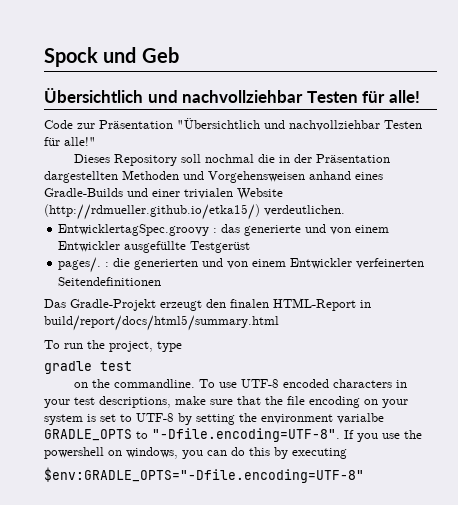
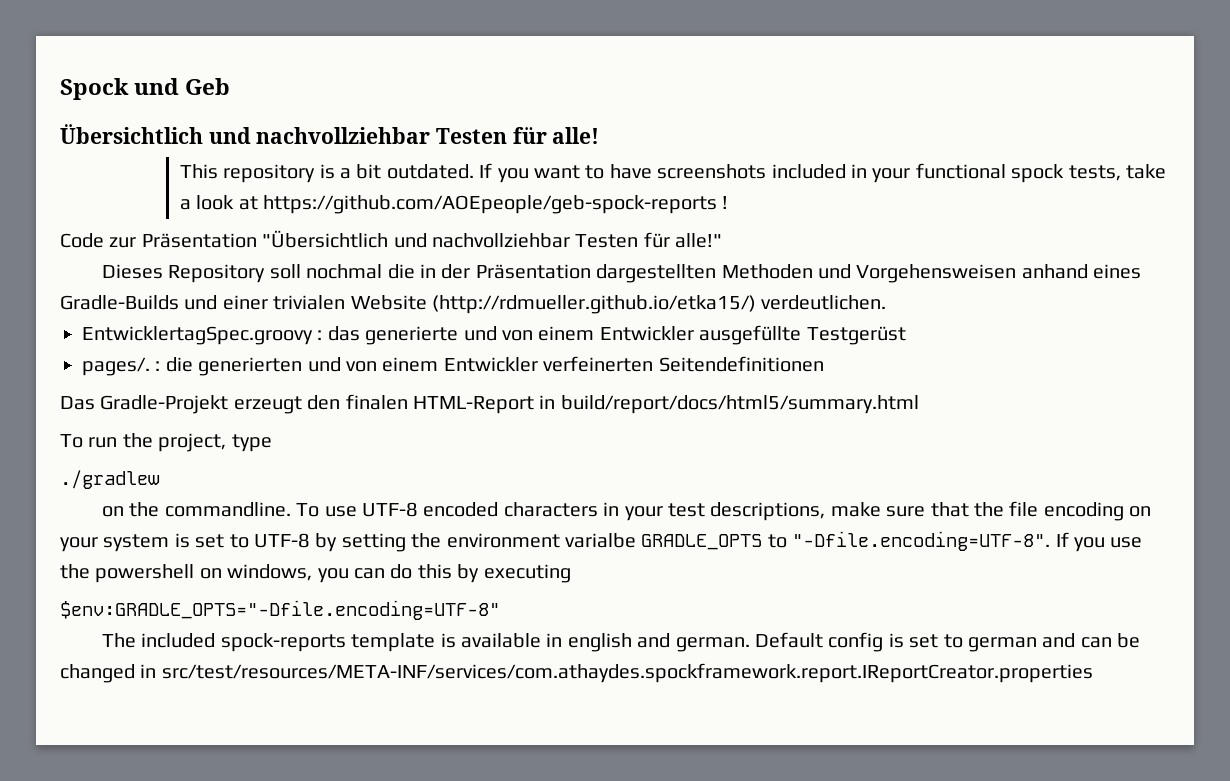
+ This repository is a bit outdated. If you want to have screenshots included in your functional spock tests, take a look at https://github.com/AOEpeople/geb-spock-reports !
- gradle test
+ ./gradlew
+ The included spock-reports template is available in english and german. Default config is set to german and can be changed in src/test/resources/META-INF/services/com.athaydes.spockframework.report.IReportCreator.properties

